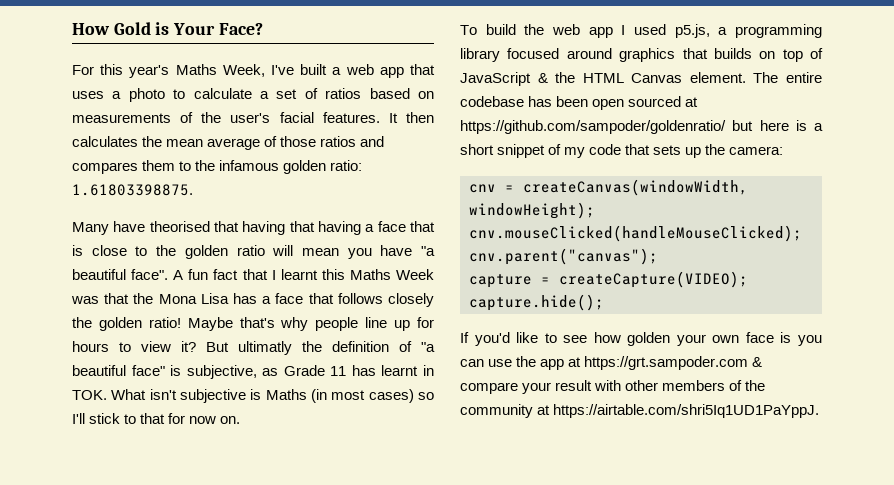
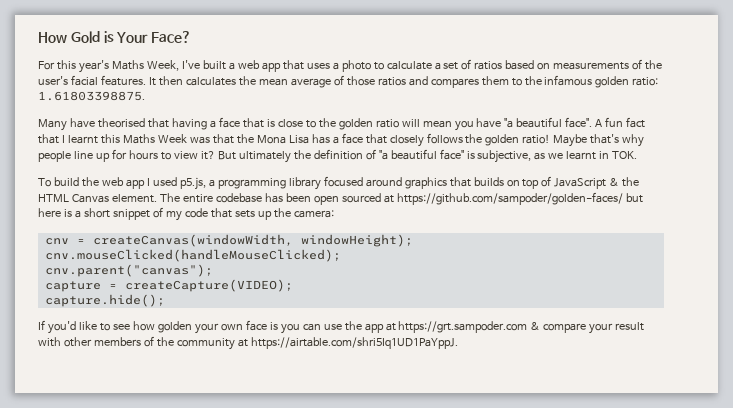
- Many have theorised that having that having a face that is close to the golden ratio will mean you have "a beautiful face".
+ Many have theorised that having a face that is close to the golden ratio will mean you have "a beautiful face".
- A fun fact that I learnt this Maths Week was that the Mona Lisa has a face that follows closely the golden ratio!
+ A fun fact that I learnt this Maths Week was that the Mona Lisa has a face that closely follows the golden ratio!
- But ultimatly the definition of "a beautiful face" is subjective, as Grade 11 has learnt in TOK. What isn't subjective is Maths (in most cases) so I'll stick to that for now on.
+ But ultimately the definition of "a beautiful face" is subjective, as we learnt in TOK.
- The entire codebase has been open sourced at https://github.com/sampoder/goldenratio/ but here is a short snippet of my code that sets up the camera:
+ The entire codebase has been open sourced at https://github.com/sampoder/golden-faces/ but here is a short snippet of my code that sets up the camera:

